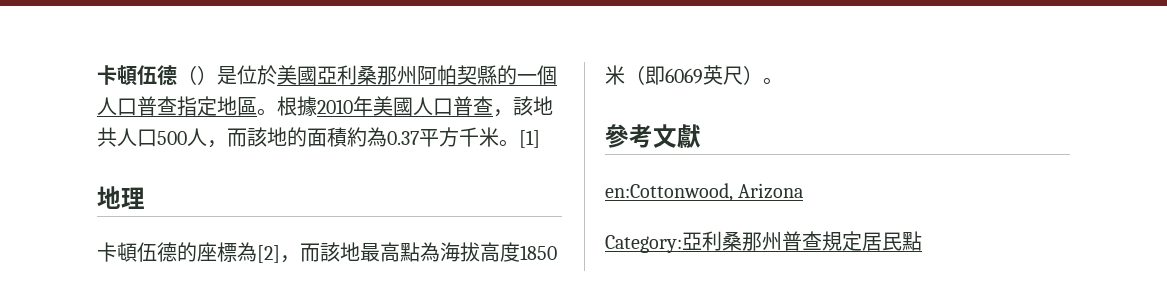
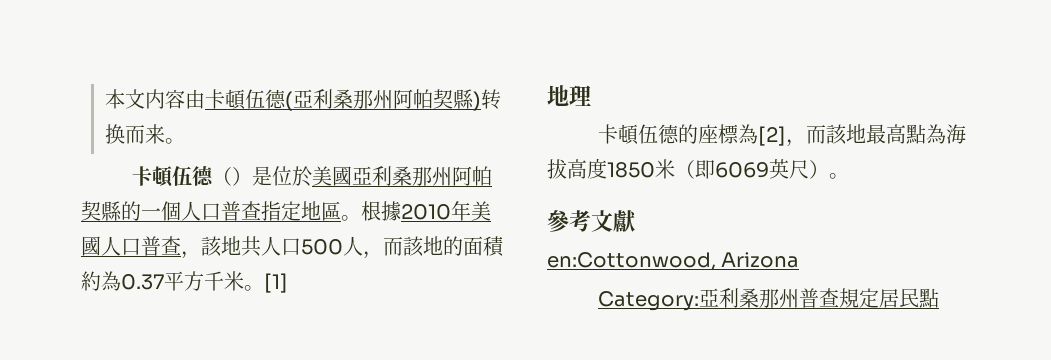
+ 本文内容由卡頓伍德(亞利桑那州阿帕契縣)转换而来。

